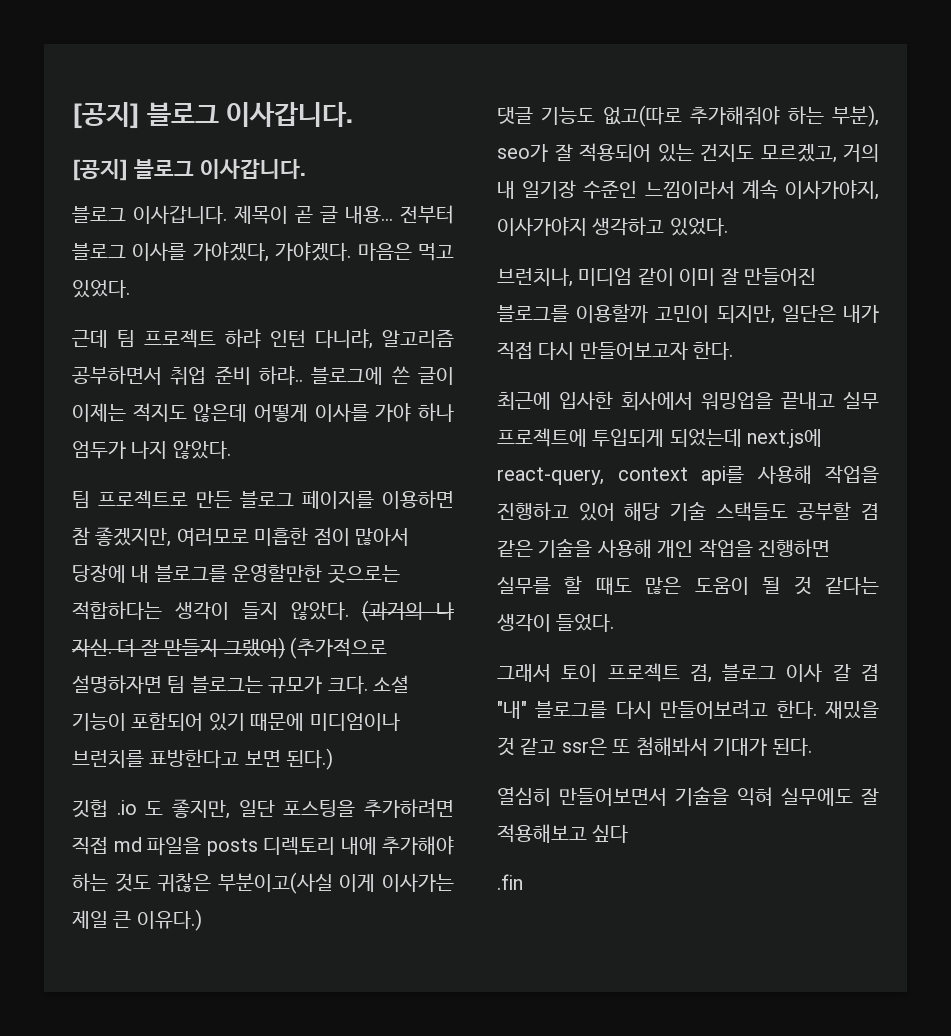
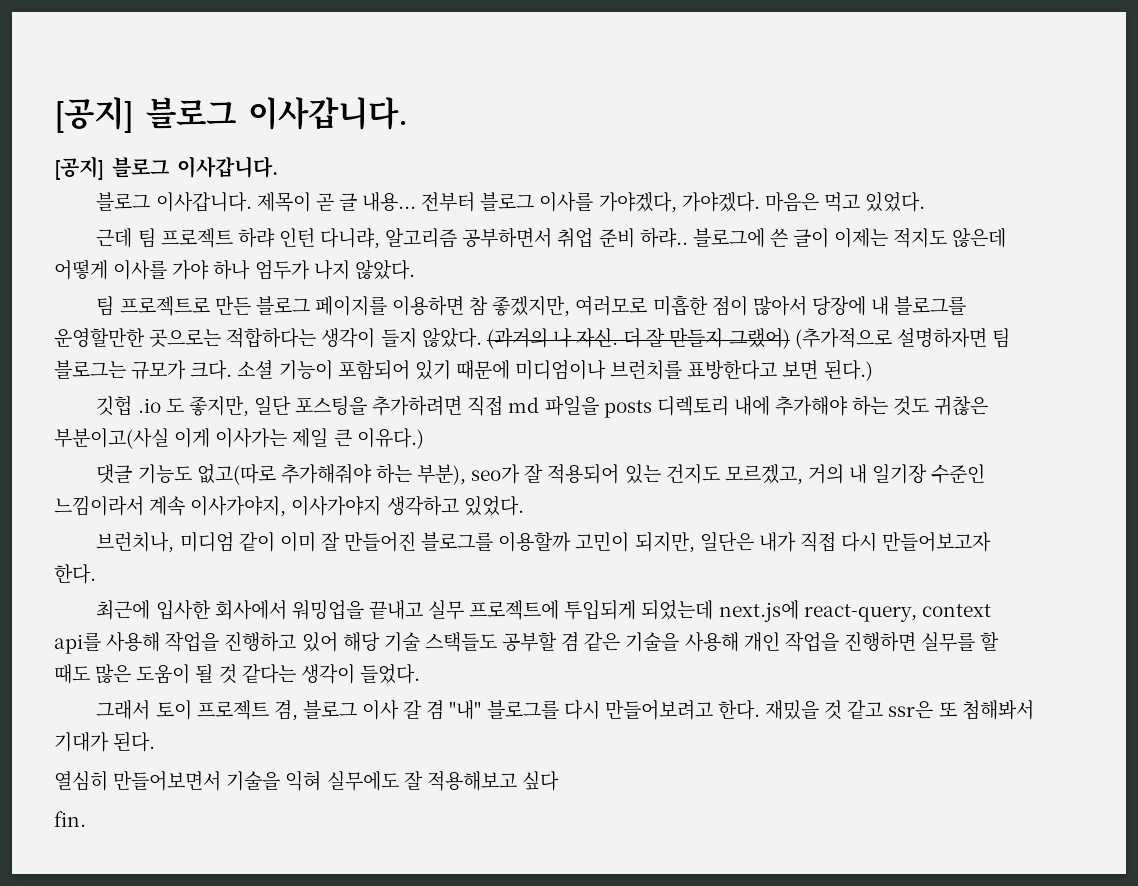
- .fin
+ fin.

